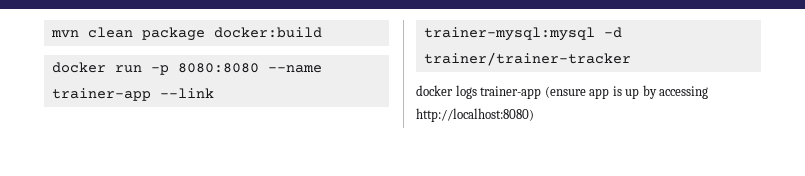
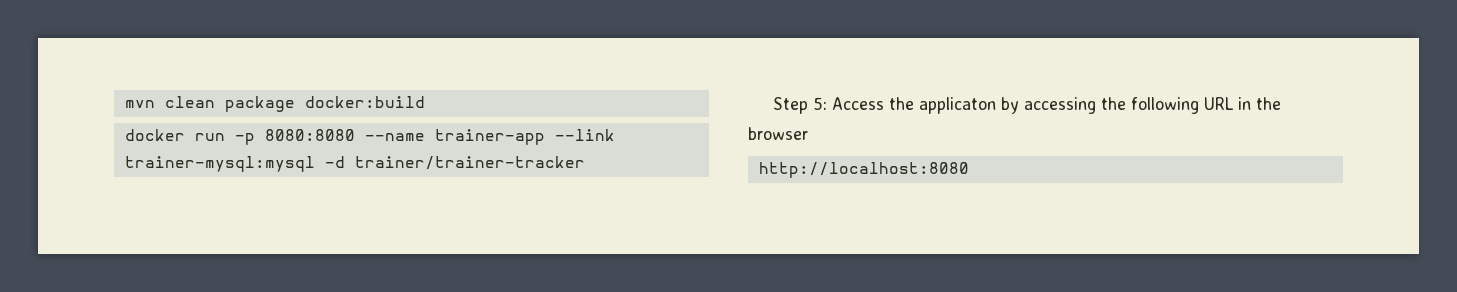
- docker logs trainer-app (ensure app is up by accessing http://localhost:8080)
+ Step 5: Access the applicaton by accessing the following URL in the browser
+ http://localhost:8080

